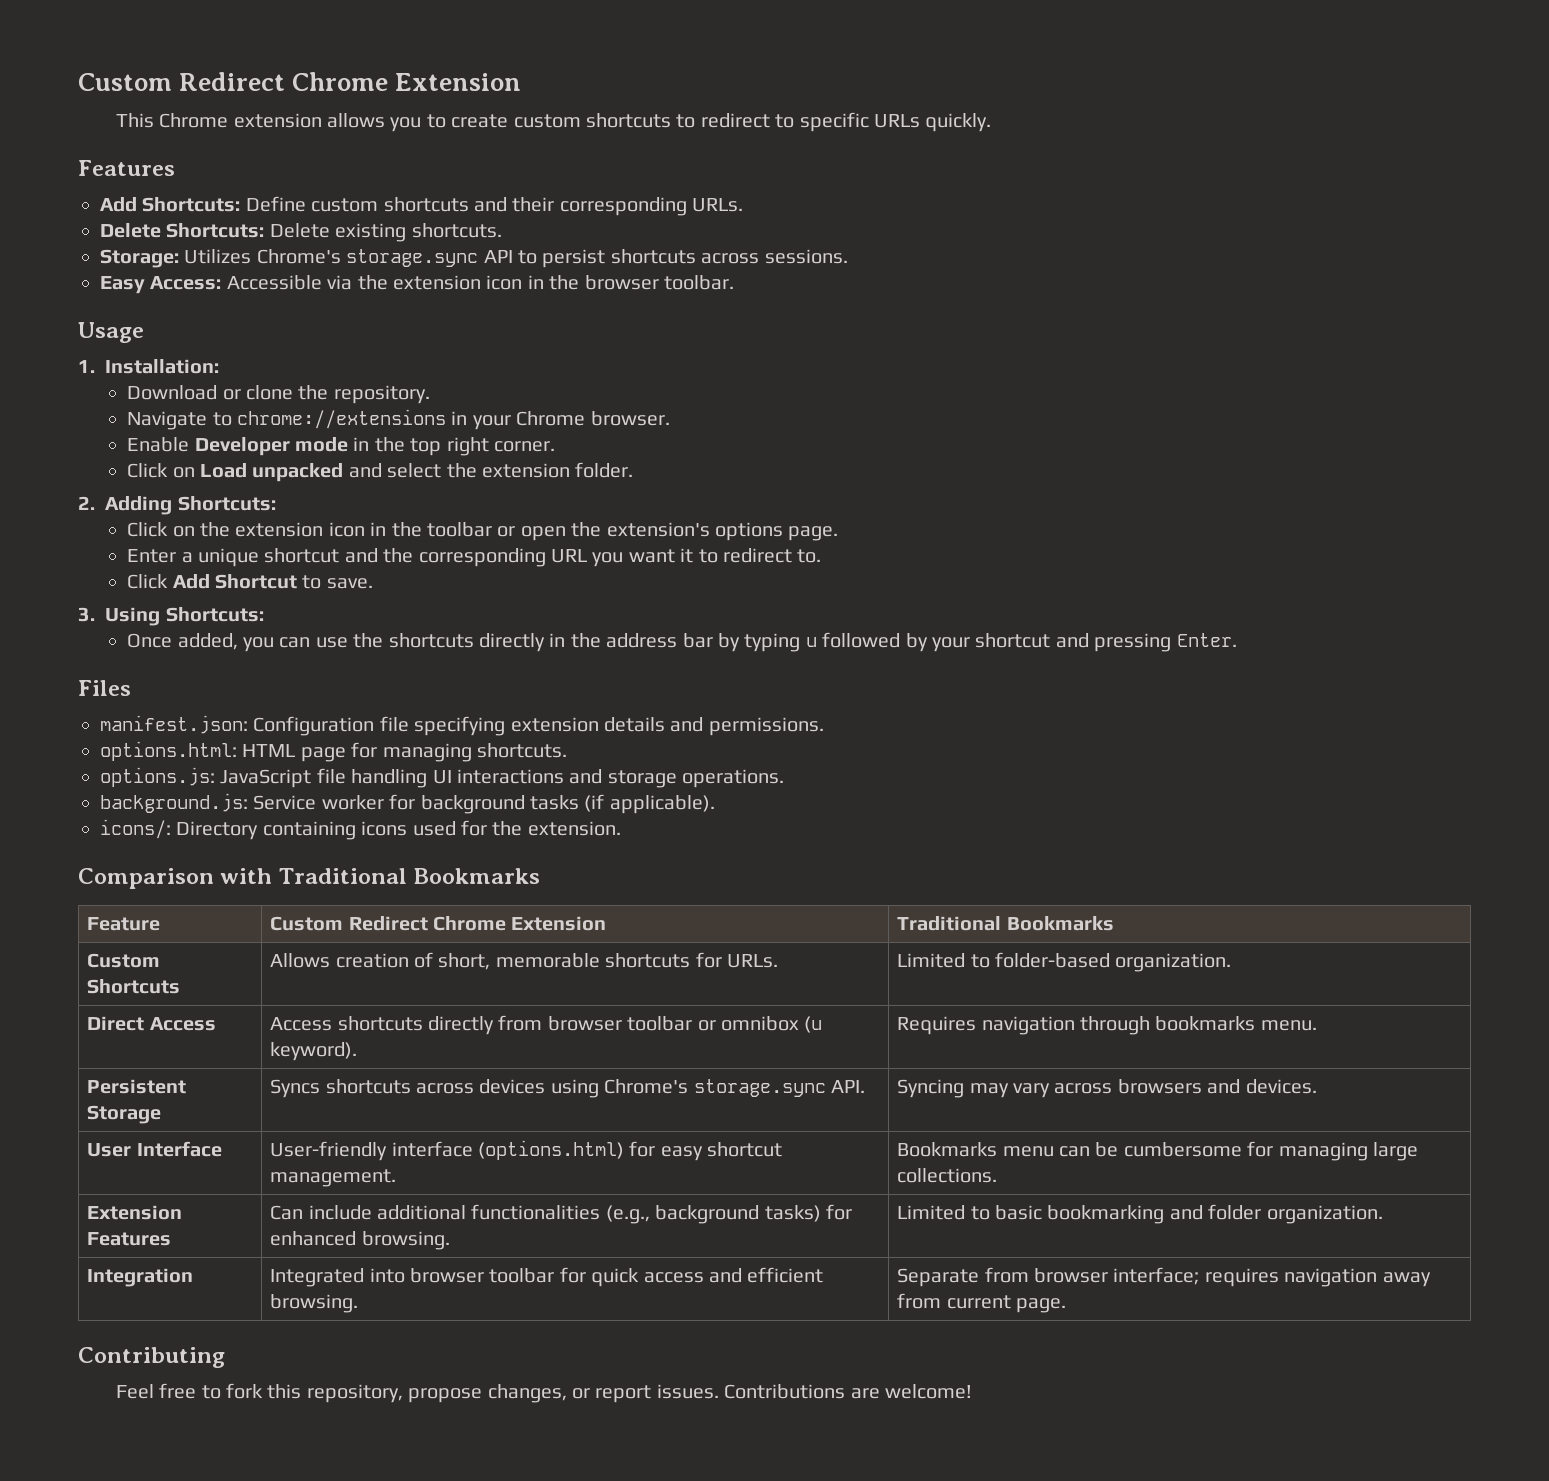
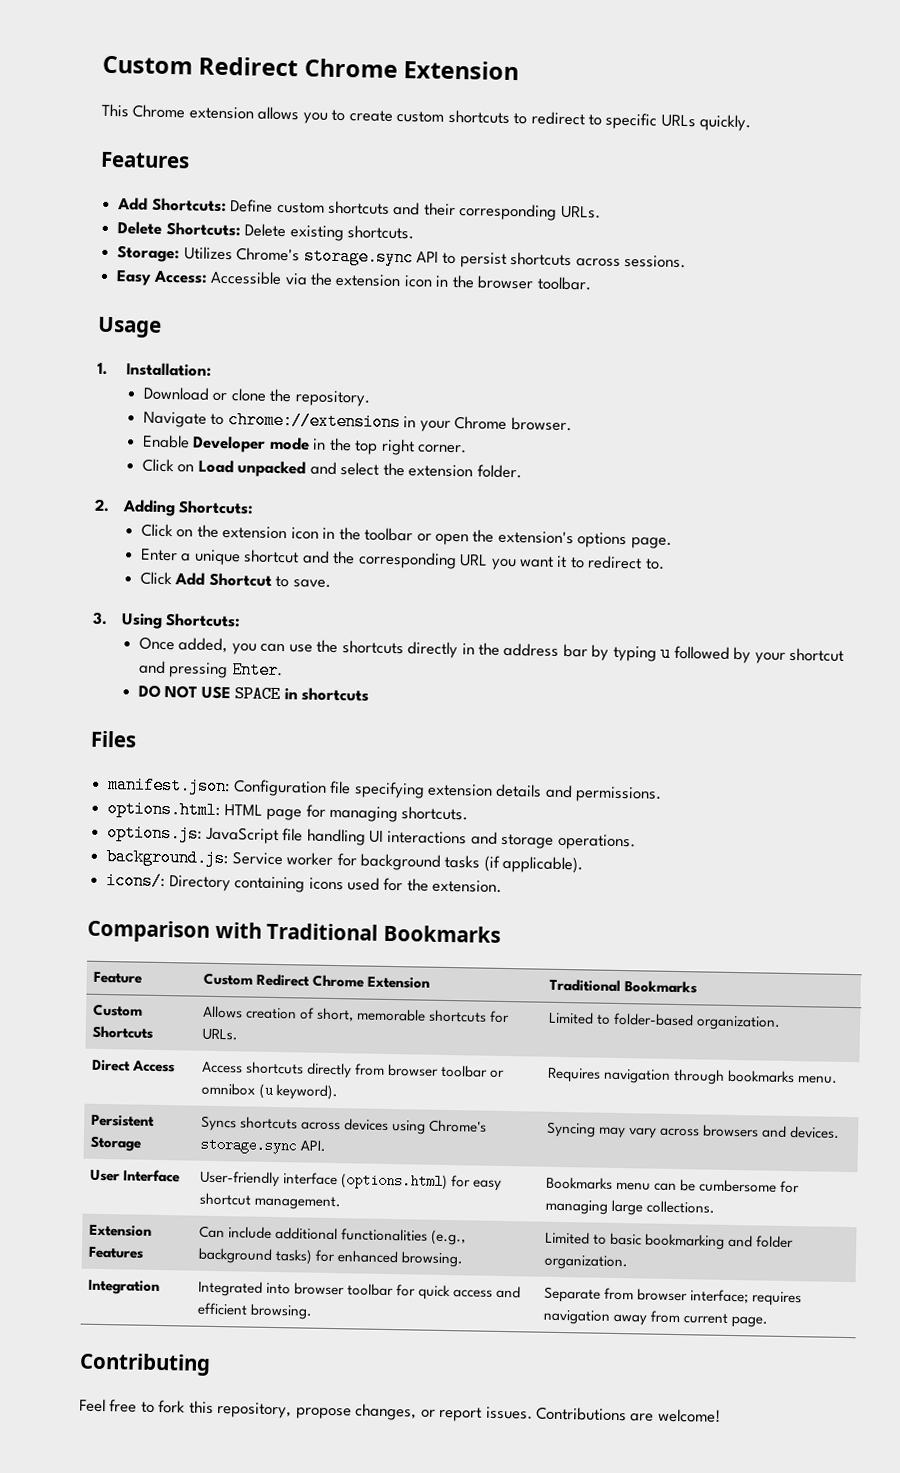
+ DO NOT USE SPACE in shortcuts

